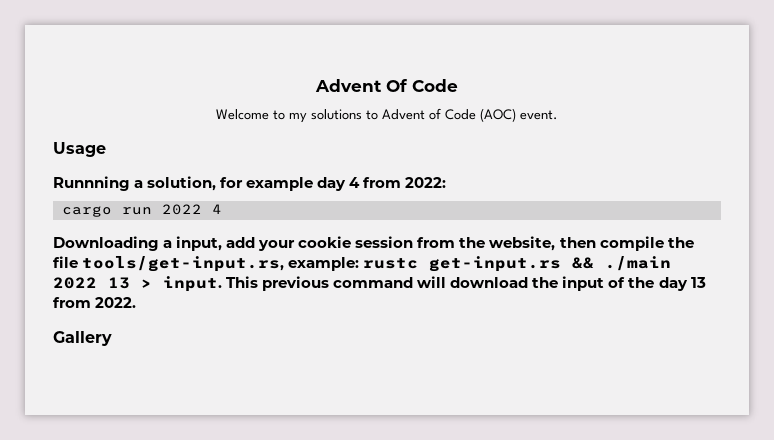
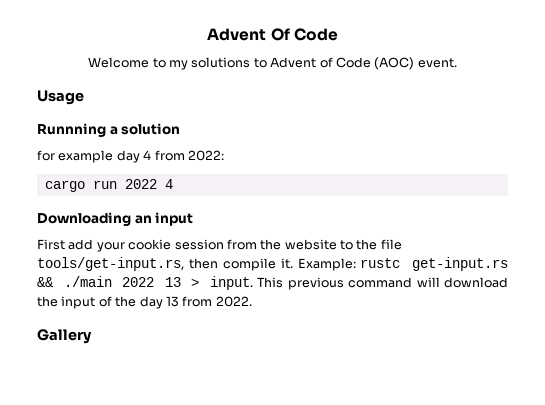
- Runnning a solution, for example day 4 from 2022:
+ Runnning a solution
+ for example day 4 from 2022:
- Downloading a input, add your cookie session from the website, then compile the file tools/get-input.rs, example: rustc get-input.rs && ./main 2022 13 > input.
+ Downloading an input
+ First add your cookie session from the website to the file tools/get-input.rs, then compile it. Example: rustc get-input.rs && ./main 2022 13 > input.

